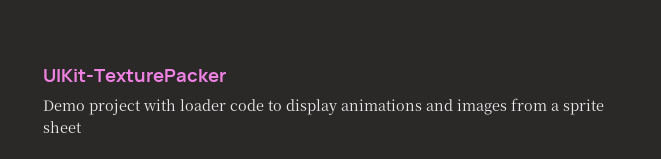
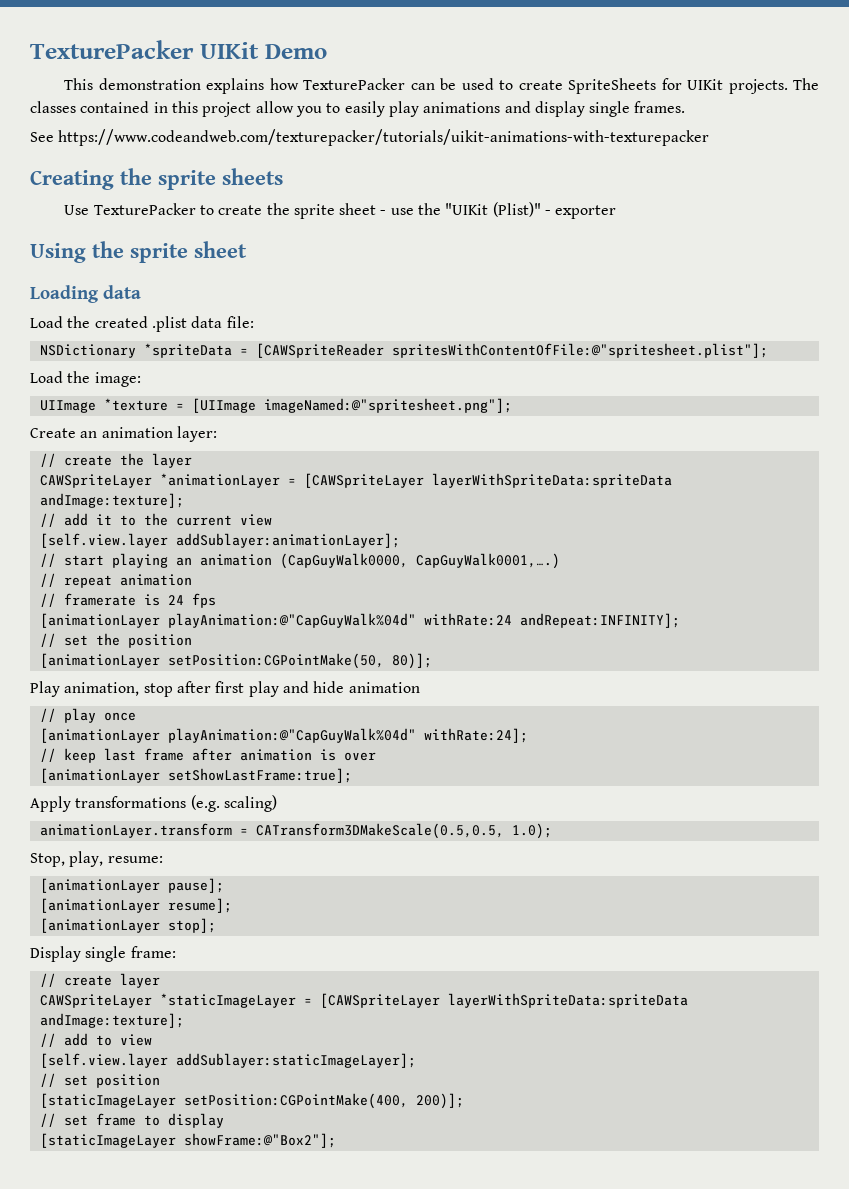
- UIKit-TexturePacker
- Demo project with loader code to display animations and images from a sprite sheet
+ TexturePacker UIKit Demo
+ This demonstration explains how TexturePacker can be used to create SpriteSheets for UIKit projects. The classes contained in this project allow you to easily play animations and display single frames.
+ See https://www.codeandweb.com/texturepacker/tutorials/uikit-animations-with-texturepacker
+ Creating the sprite sheets
+ Use TexturePacker to create the sprite sheet - use the "UIKit (Plist)" - exporter
+ Using the sprite sheet
+ Loading data
+ Load the created .plist data file:
+ NSDictionary *spriteData = [CAWSpriteReader spritesWithContentOfFile:@"spritesheet.plist"];
+ Load the image:
+ UIImage *texture = [UIImage imageNamed:@"spritesheet.png"];
+ Create an animation layer:
+ // create the layer
+ CAWSpriteLayer *animationLayer = [CAWSpriteLayer layerWithSpriteData:spriteData andImage:texture];
+ // add it to the current view
+ [self.view.layer addSublayer:animationLayer];
+ // start playing an animation (CapGuyWalk0000, CapGuyWalk0001,….)
+ // repeat animation
+ // framerate is 24 fps
+ [animationLayer playAnimation:@"CapGuyWalk%04d" withRate:24 andRepeat:INFINITY];
+ // set the position
+ [animationLayer setPosition:CGPointMake(50, 80)];
+ Play animation, stop after first play and hide animation
+ // play once
+ [animationLayer playAnimation:@"CapGuyWalk%04d" withRate:24];
+ // keep last frame after animation is over
+ [animationLayer setShowLastFrame:true];
+ Apply transformations (e.g. scaling)
+ animationLayer.transform = CATransform3DMakeScale(0.5,0.5, 1.0);
+ Stop, play, resume:
+ [animationLayer pause];
+ [animationLayer resume];
+ [animationLayer stop];
+ Display single frame:
+ // create layer
+ CAWSpriteLayer *staticImageLayer = [CAWSpriteLayer layerWithSpriteData:spriteData andImage:texture];
+ // add to view
+ [self.view.layer addSublayer:staticImageLayer];
+ // set position
+ [staticImageLayer setPosition:CGPointMake(400, 200)];
+ // set frame to display
+ [staticImageLayer showFrame:@"Box2"];

